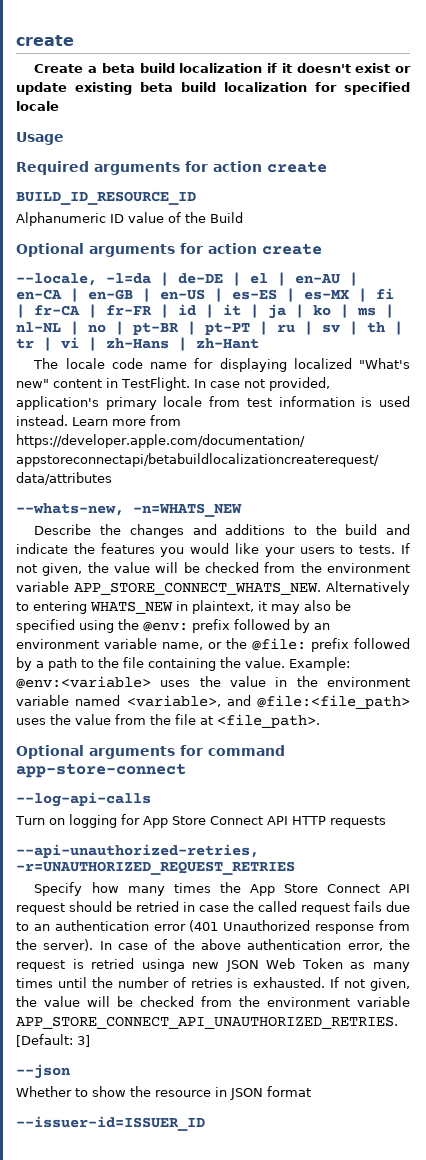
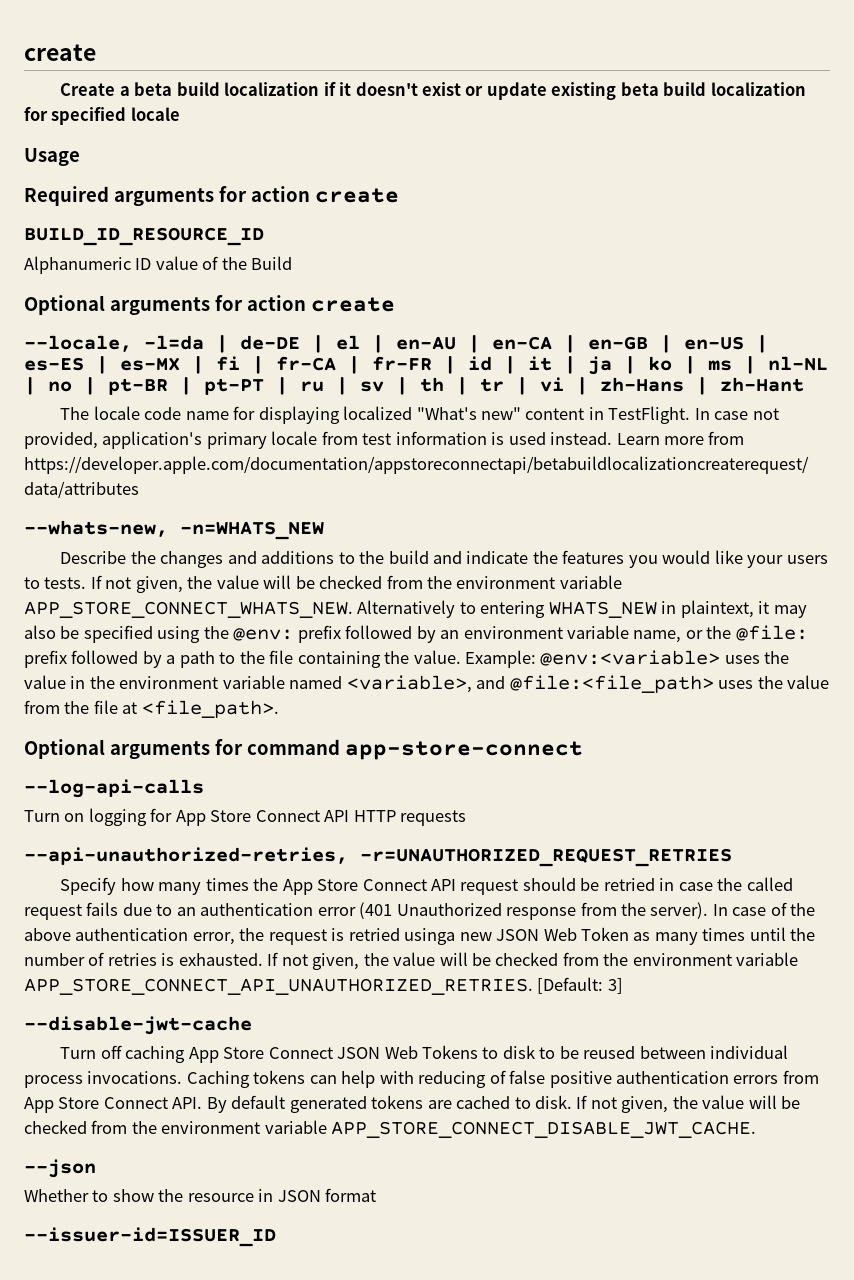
+ --disable-jwt-cache
+ Turn off caching App Store Connect JSON Web Tokens to disk to be reused between individual process invocations. Caching tokens can help with reducing of false positive authentication errors from App Store Connect API. By default generated tokens are cached to disk. If not given, the value will be checked from the environment variable APP_STORE_CONNECT_DISABLE_JWT_CACHE.

